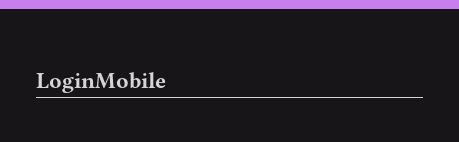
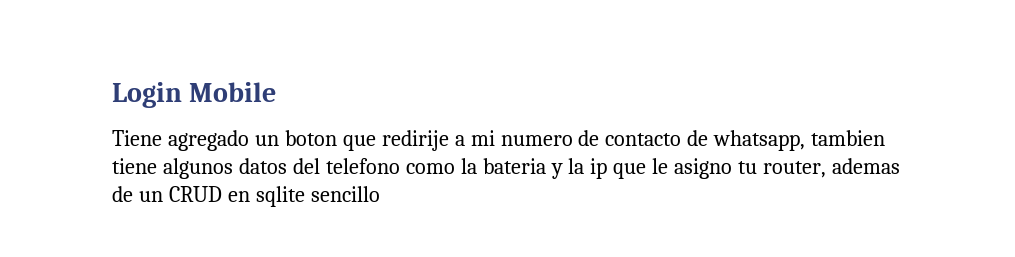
- LoginMobile
+ Login Mobile
+ Tiene agregado un boton que redirije a mi numero de contacto de whatsapp, tambien tiene algunos datos del telefono como la bateria y la ip que le asigno tu router, ademas de un CRUD en sqlite sencillo

